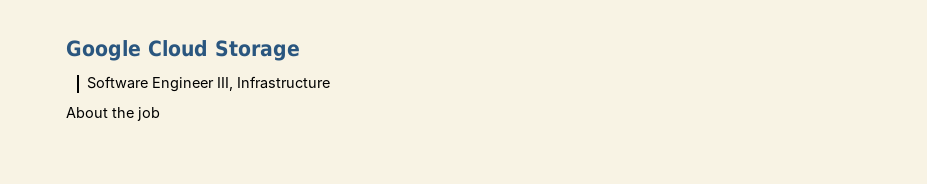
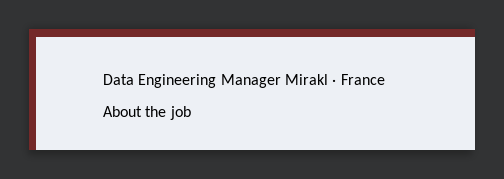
- Google Cloud Storage
- Software Engineer III, Infrastructure
+ Data Engineering Manager Mirakl · France

